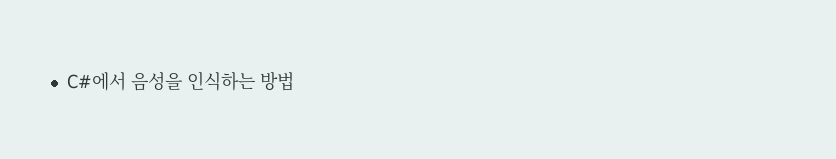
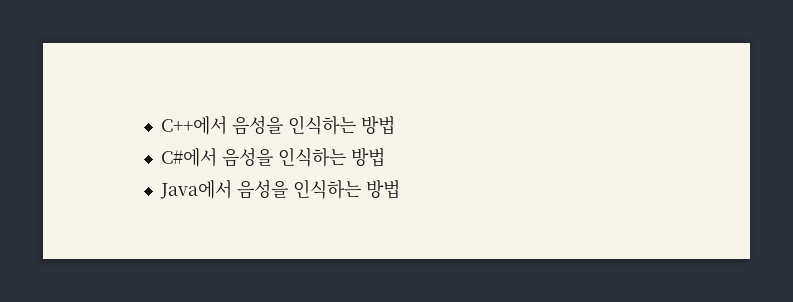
+ C++에서 음성을 인식하는 방법
+ Java에서 음성을 인식하는 방법

